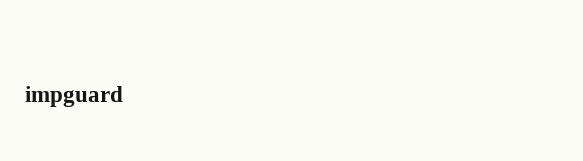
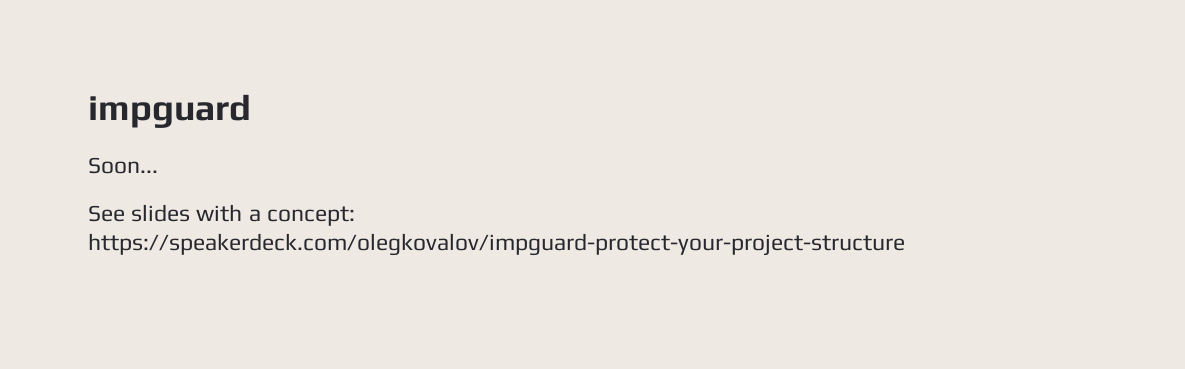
+ Soon...
+ See slides with a concept: https://speakerdeck.com/olegkovalov/impguard-protect-your-project-structure

